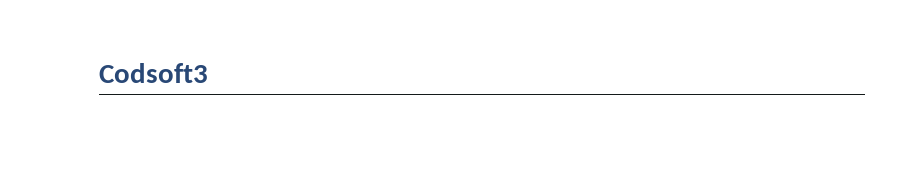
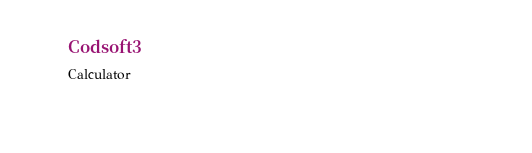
+ Calculator

